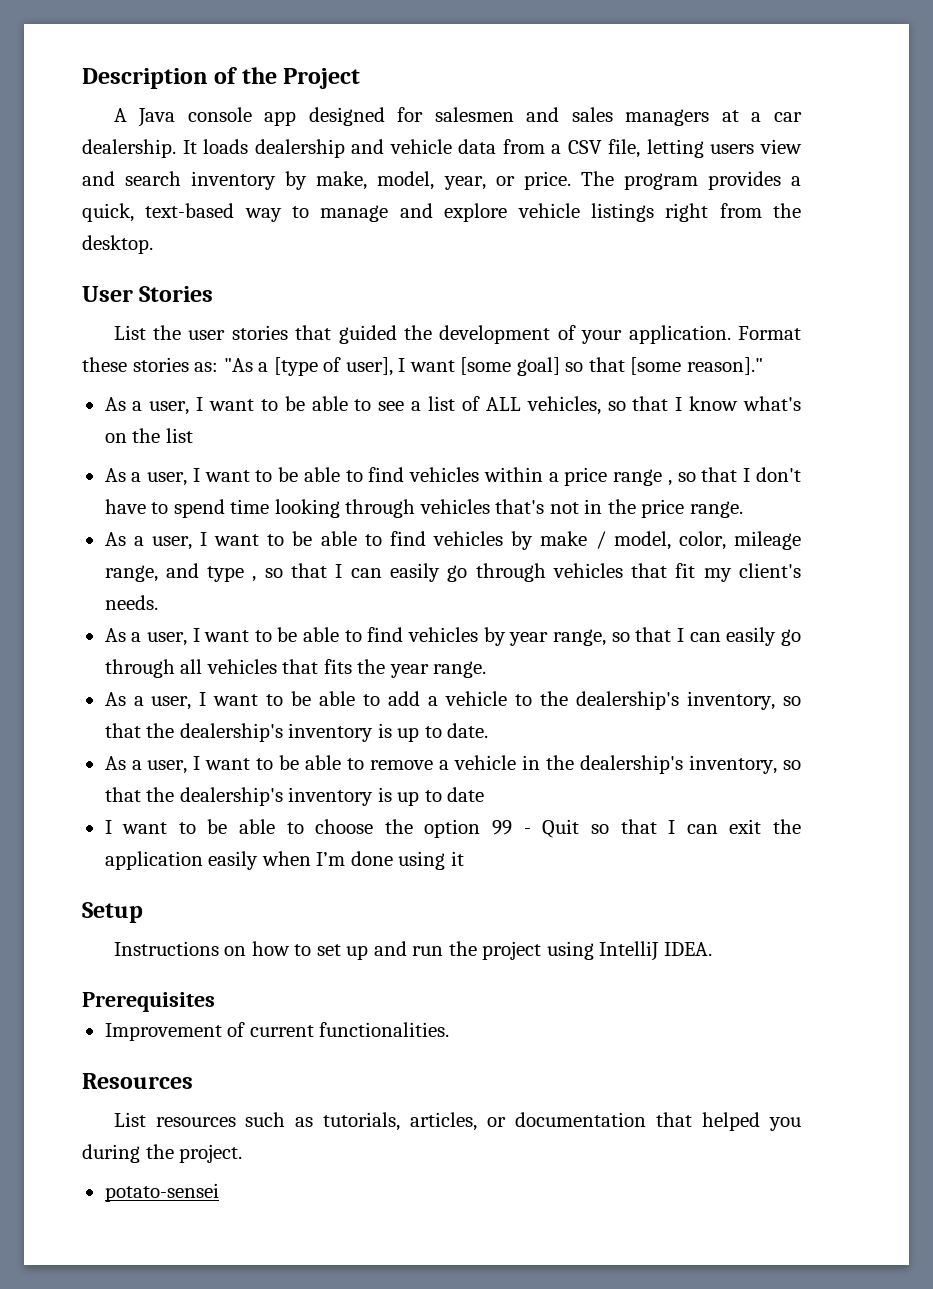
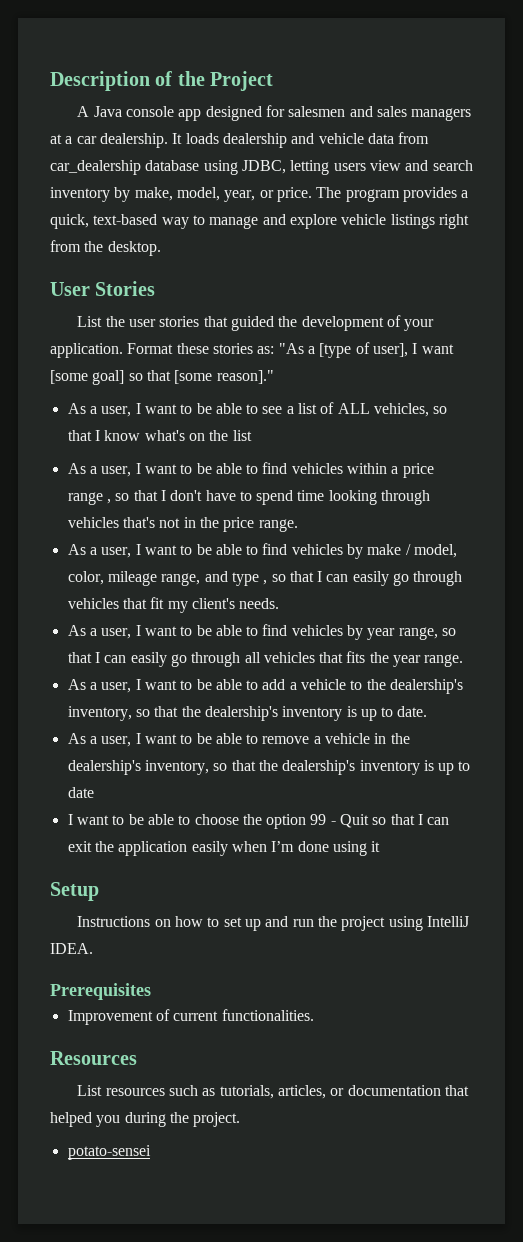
- It loads dealership and vehicle data from a CSV file, letting users view and search inventory by make, model, year, or price.
+ It loads dealership and vehicle data from car_dealership database using JDBC, letting users view and search inventory by make, model, year, or price.

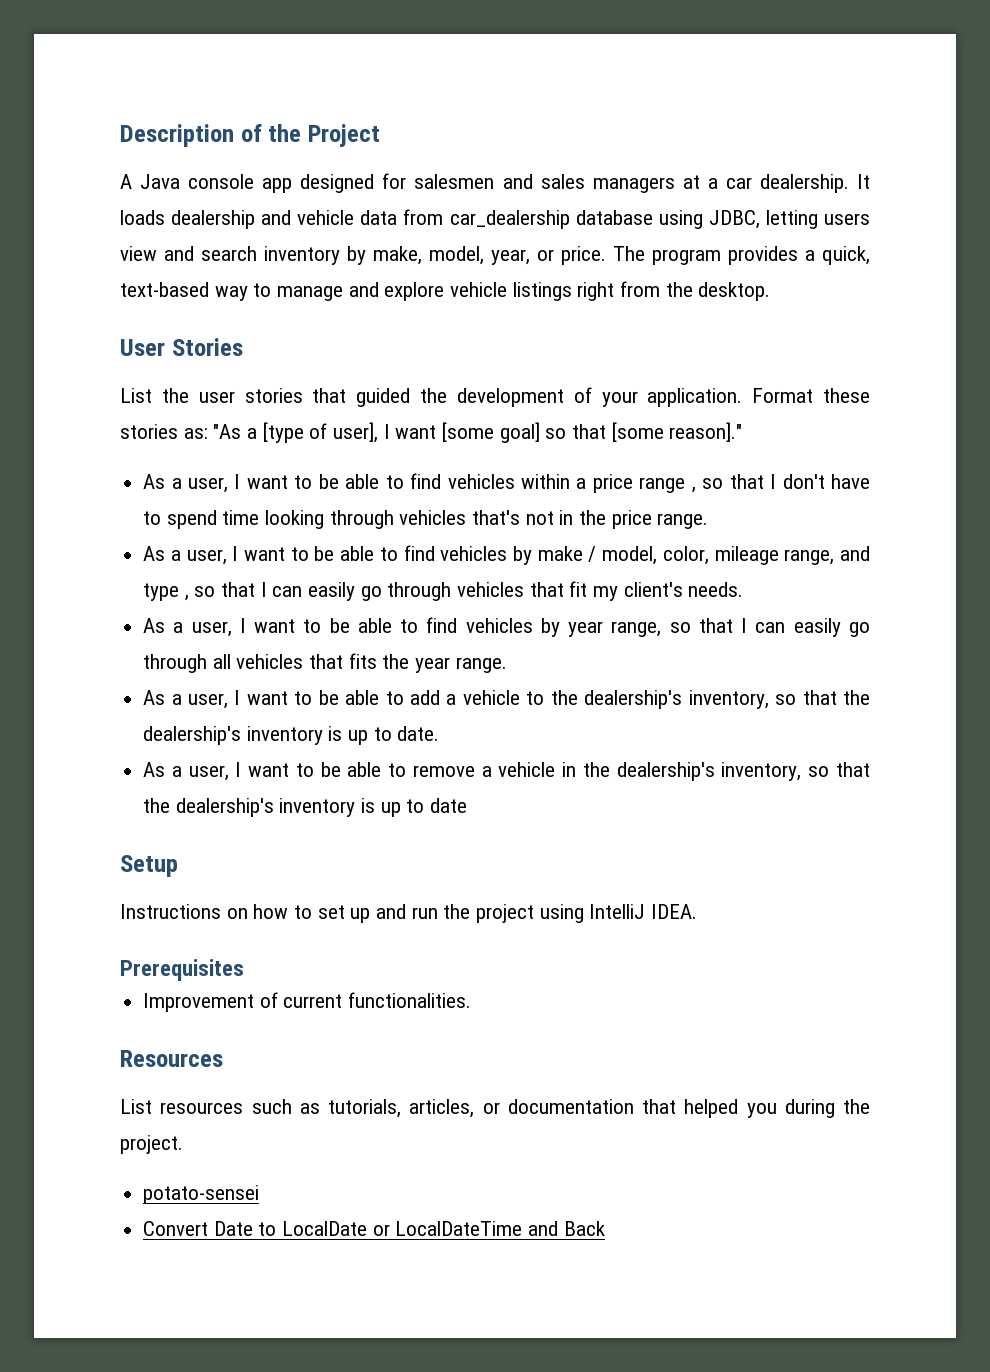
- As a user, I want to be able to see a list of ALL vehicles, so that I know what's on the list
- I want to be able to choose the option 99 - Quit so that I can exit the application easily when I’m done using it
+ Convert Date to LocalDate or LocalDateTime and Back

